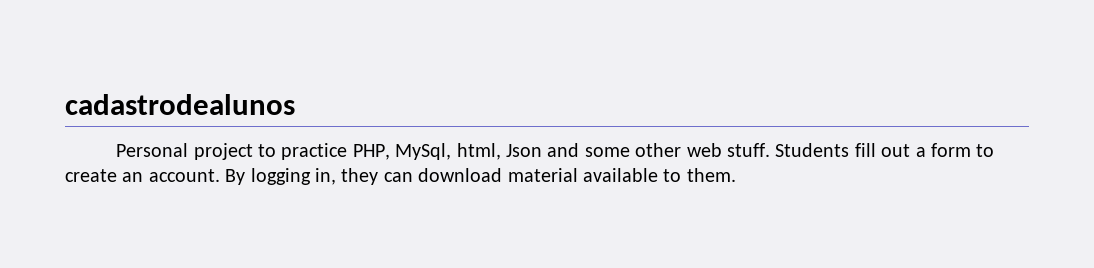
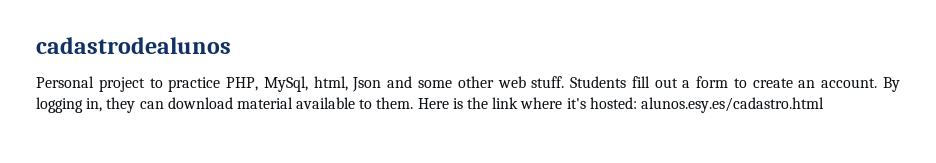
+ Here is the link where it's hosted: alunos.esy.es/cadastro.html

